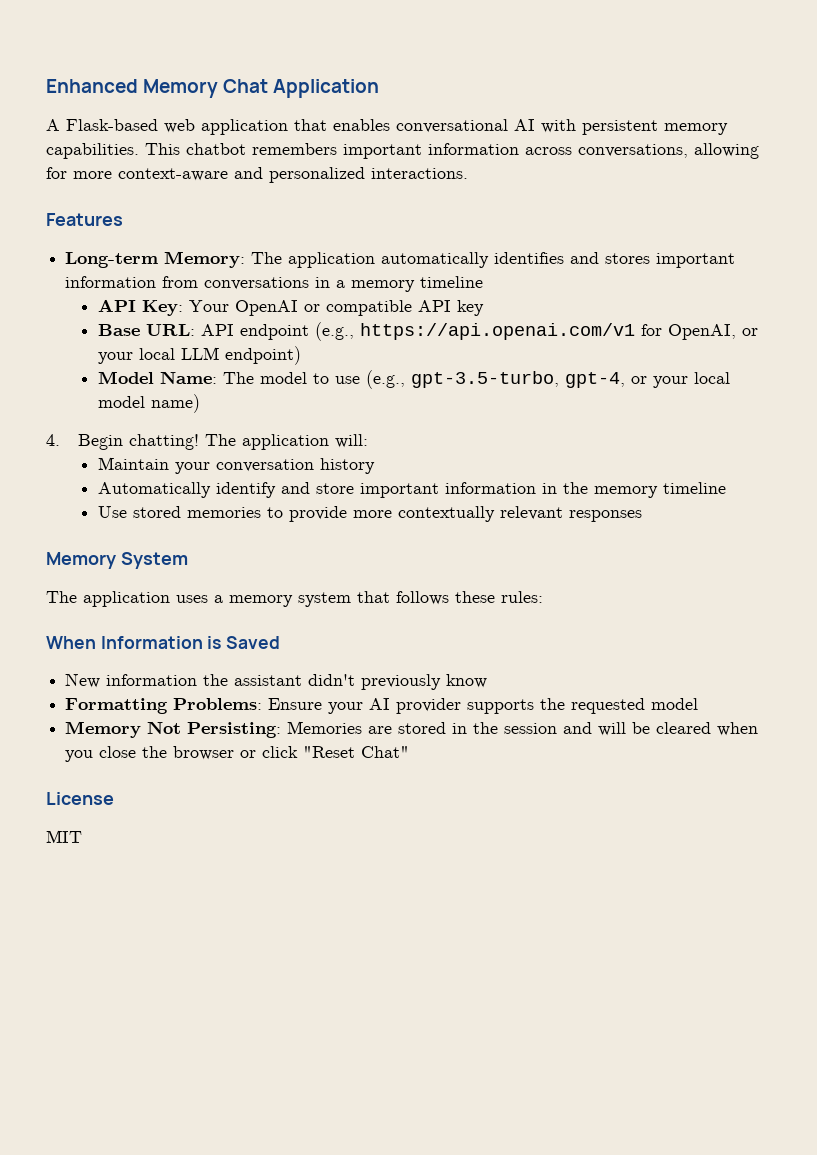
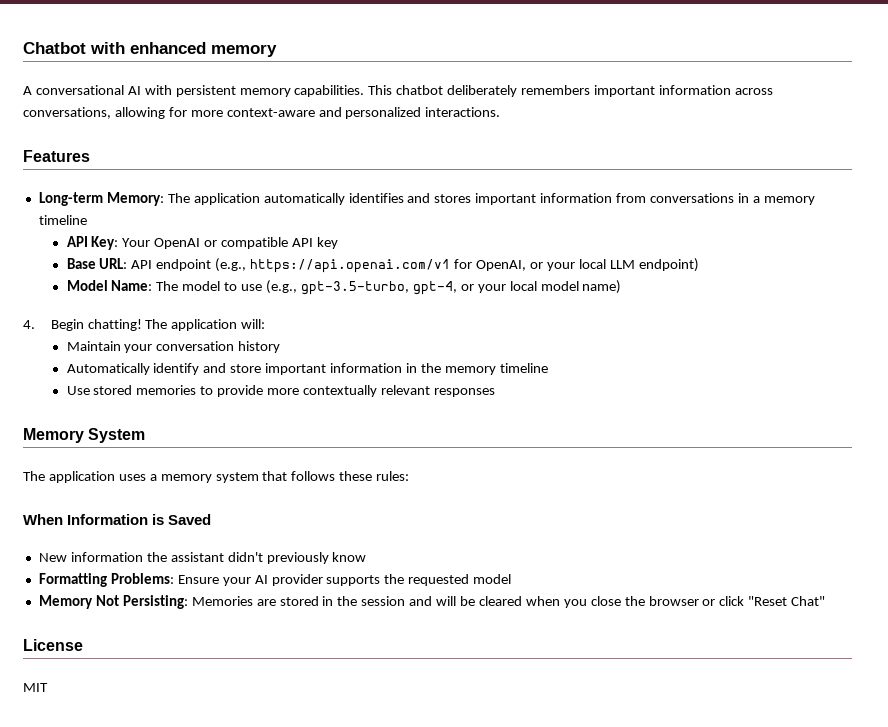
- Enhanced Memory Chat Application
- A Flask-based web application that enables conversational AI with persistent memory capabilities.
+ Chatbot with enhanced memory
+ A conversational AI with persistent memory capabilities.
- This chatbot remembers important information across conversations, allowing for more context-aware and personalized interactions.
+ This chatbot deliberately remembers important information across conversations, allowing for more context-aware and personalized interactions.

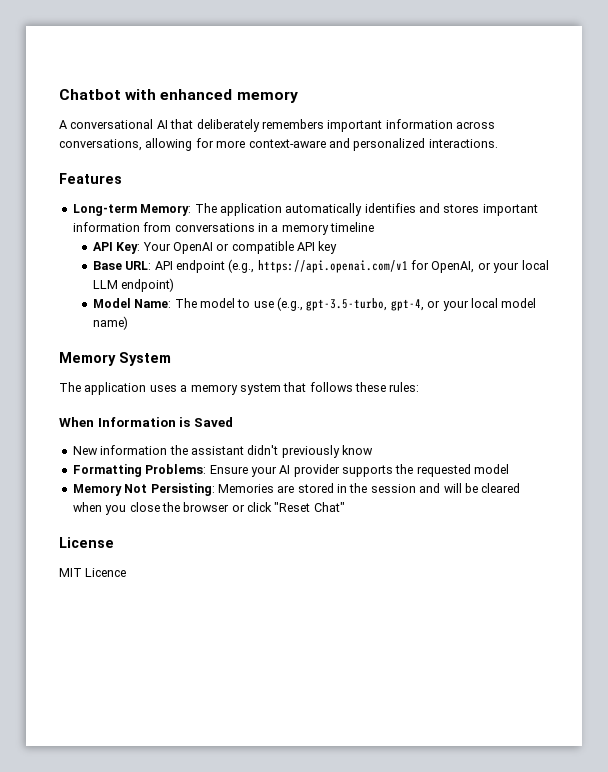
- A conversational AI with persistent memory capabilities. This chatbot deliberately remembers important information across conversations, allowing for more context-aware and personalized interactions.
+ A conversational AI that deliberately remembers important information across conversations, allowing for more context-aware and personalized interactions.
- 4. Begin chatting! The application will:
- Maintain your conversation history
- Automatically identify and store important information in the memory timeline
- Use stored memories to provide more contextually relevant responses
- MIT
+ MIT Licence

